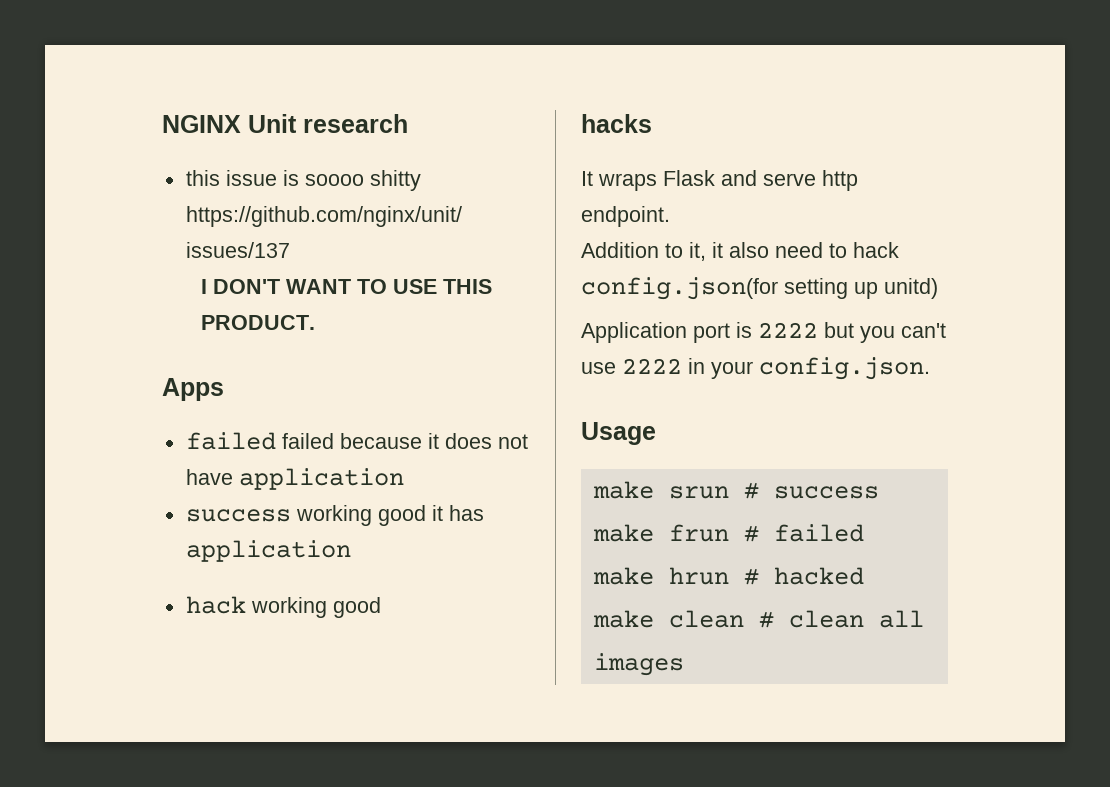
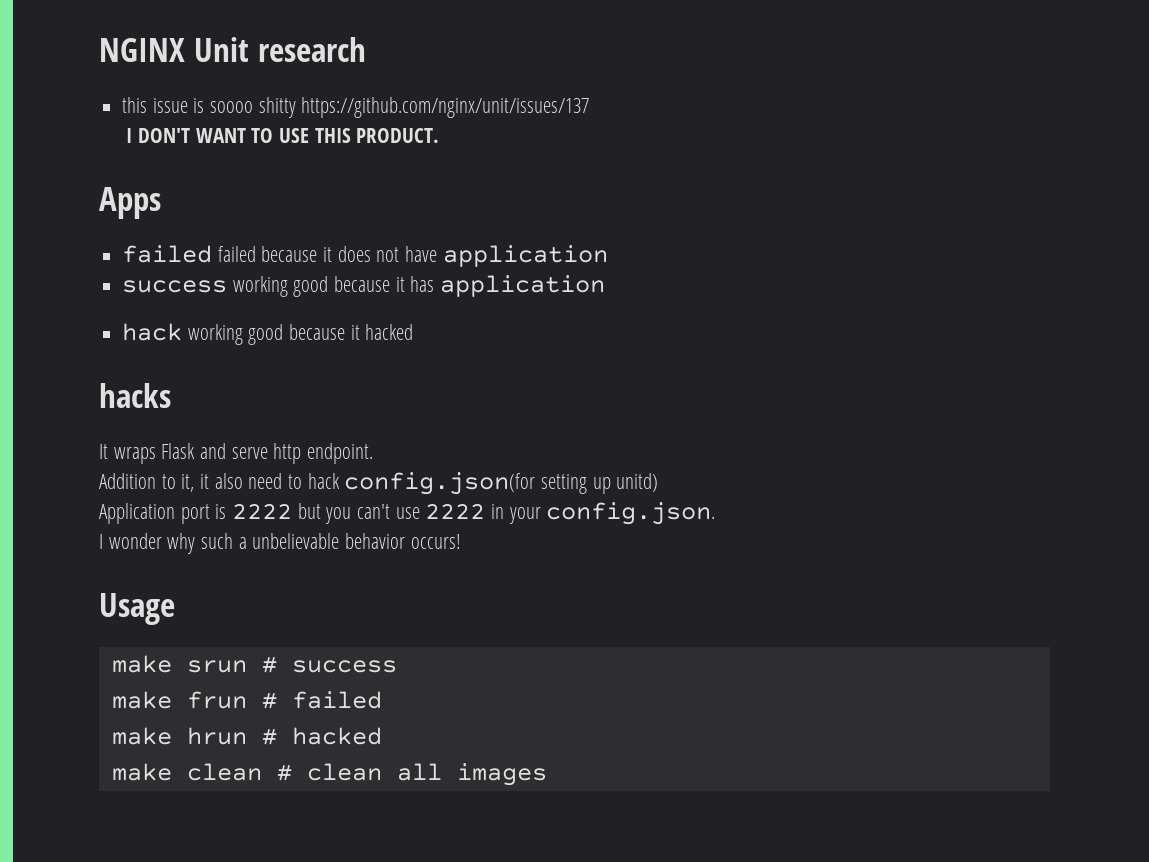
- success working good it has application
+ success working good because it has application
- hack working good
+ hack working good because it hacked
+ I wonder why such a unbelievable behavior occurs!

